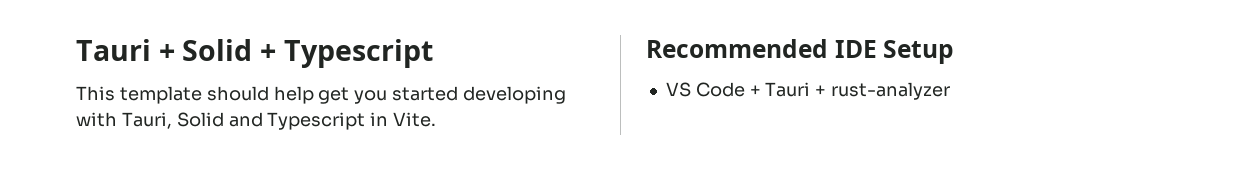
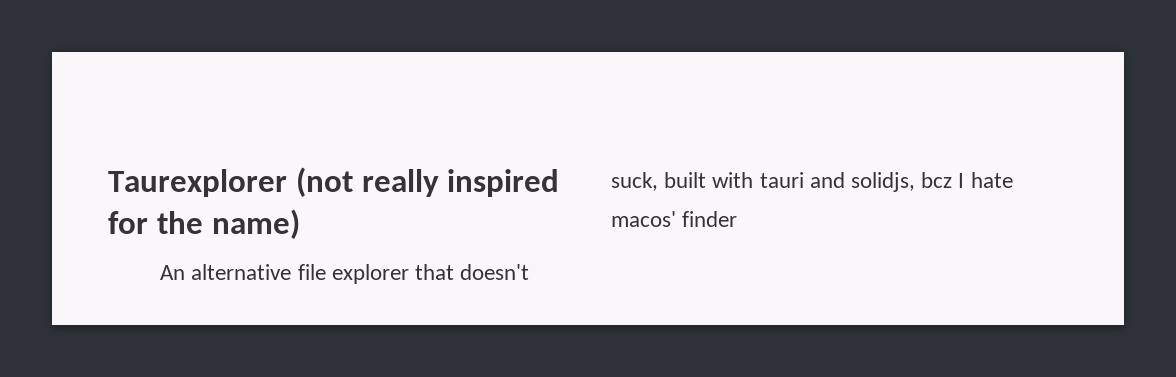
- Tauri + Solid + Typescript
- This template should help get you started developing with Tauri, Solid and Typescript in Vite.
- Recommended IDE Setup
- VS Code + Tauri + rust-analyzer
+ Taurexplorer (not really inspired for the name)
+ An alternative file explorer that doesn't suck, built with tauri and solidjs, bcz I hate macos' finder

